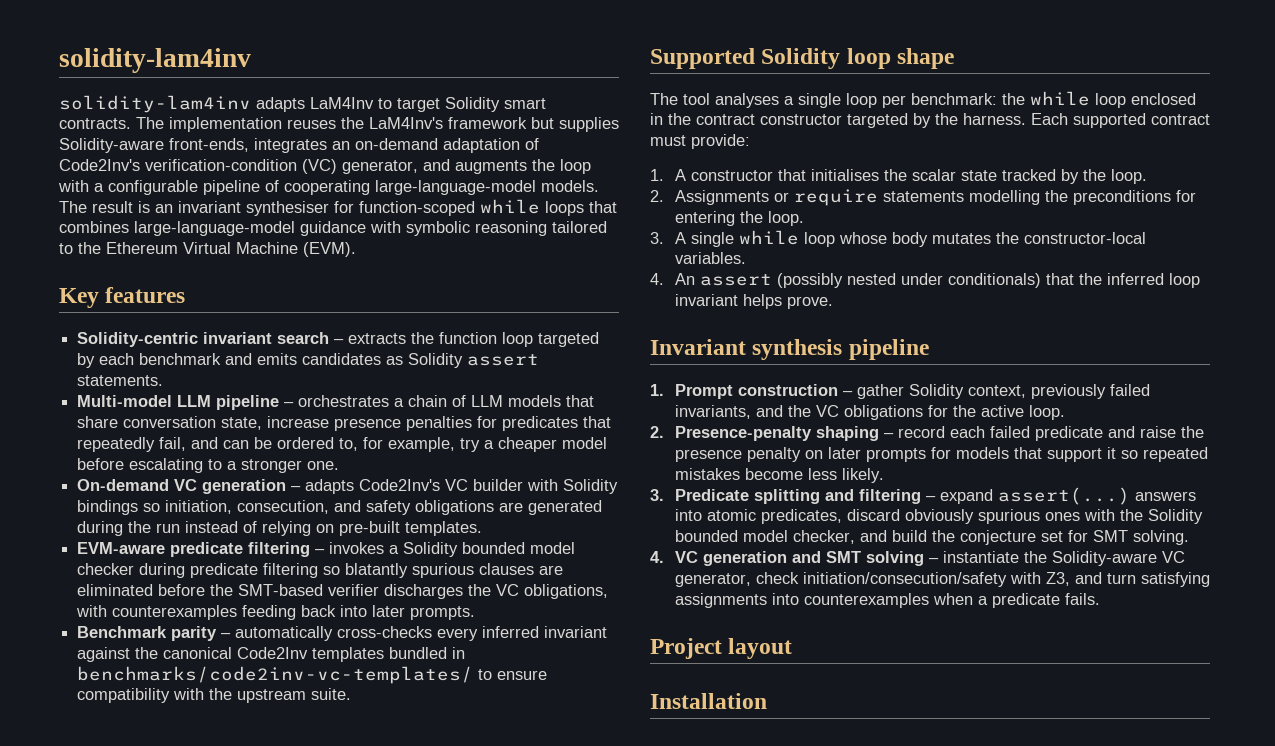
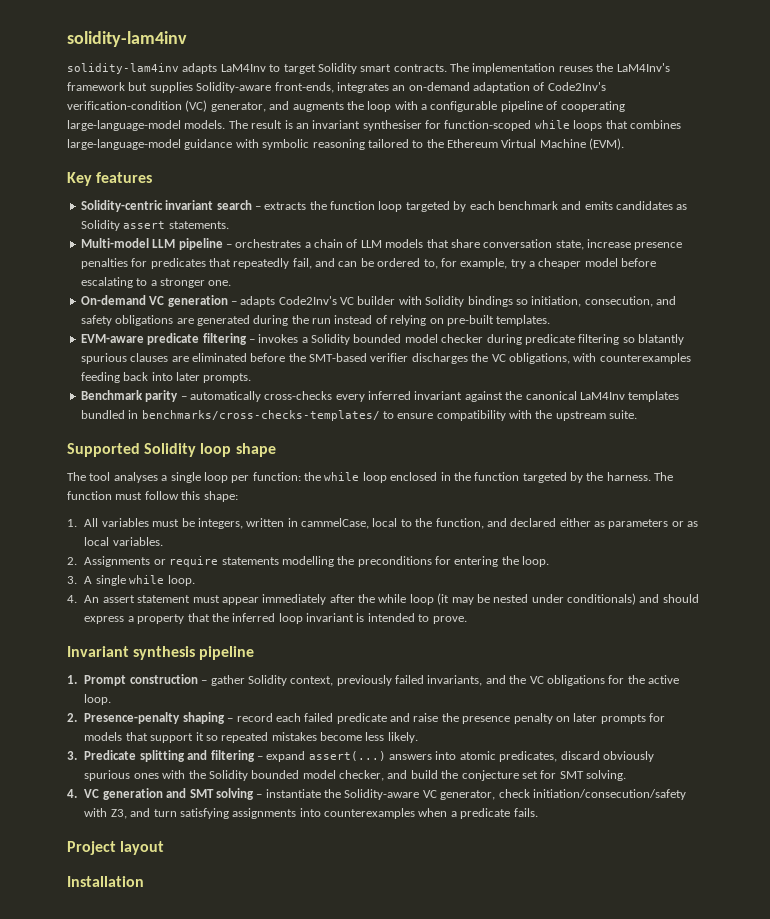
- Benchmark parity – automatically cross-checks every inferred invariant against the canonical Code2Inv templates bundled in benchmarks/code2inv-vc-templates/ to ensure compatibility with the upstream suite.
+ Benchmark parity – automatically cross-checks every inferred invariant against the canonical LaM4Inv templates bundled in benchmarks/cross-checks-templates/ to ensure compatibility with the upstream suite.
- The tool analyses a single loop per benchmark: the while loop enclosed in the contract constructor targeted by the harness.
+ The tool analyses a single loop per function: the while loop enclosed in the function targeted by the harness.
- Each supported contract must provide:
- 1. A constructor that initialises the scalar state tracked by the loop.
+ The function must follow this shape:
+ 1. All variables must be integers, written in cammelCase, local to the function, and declared either as parameters or as local variables.
- 3. A single while loop whose body mutates the constructor-local variables.
- 4. An assert (possibly nested under conditionals) that the inferred loop invariant helps prove.
+ 3. A single while loop.
+ 4. An assert statement must appear immediately after the while loop (it may be nested under conditionals) and should express a property that the inferred loop invariant is intended to prove.

